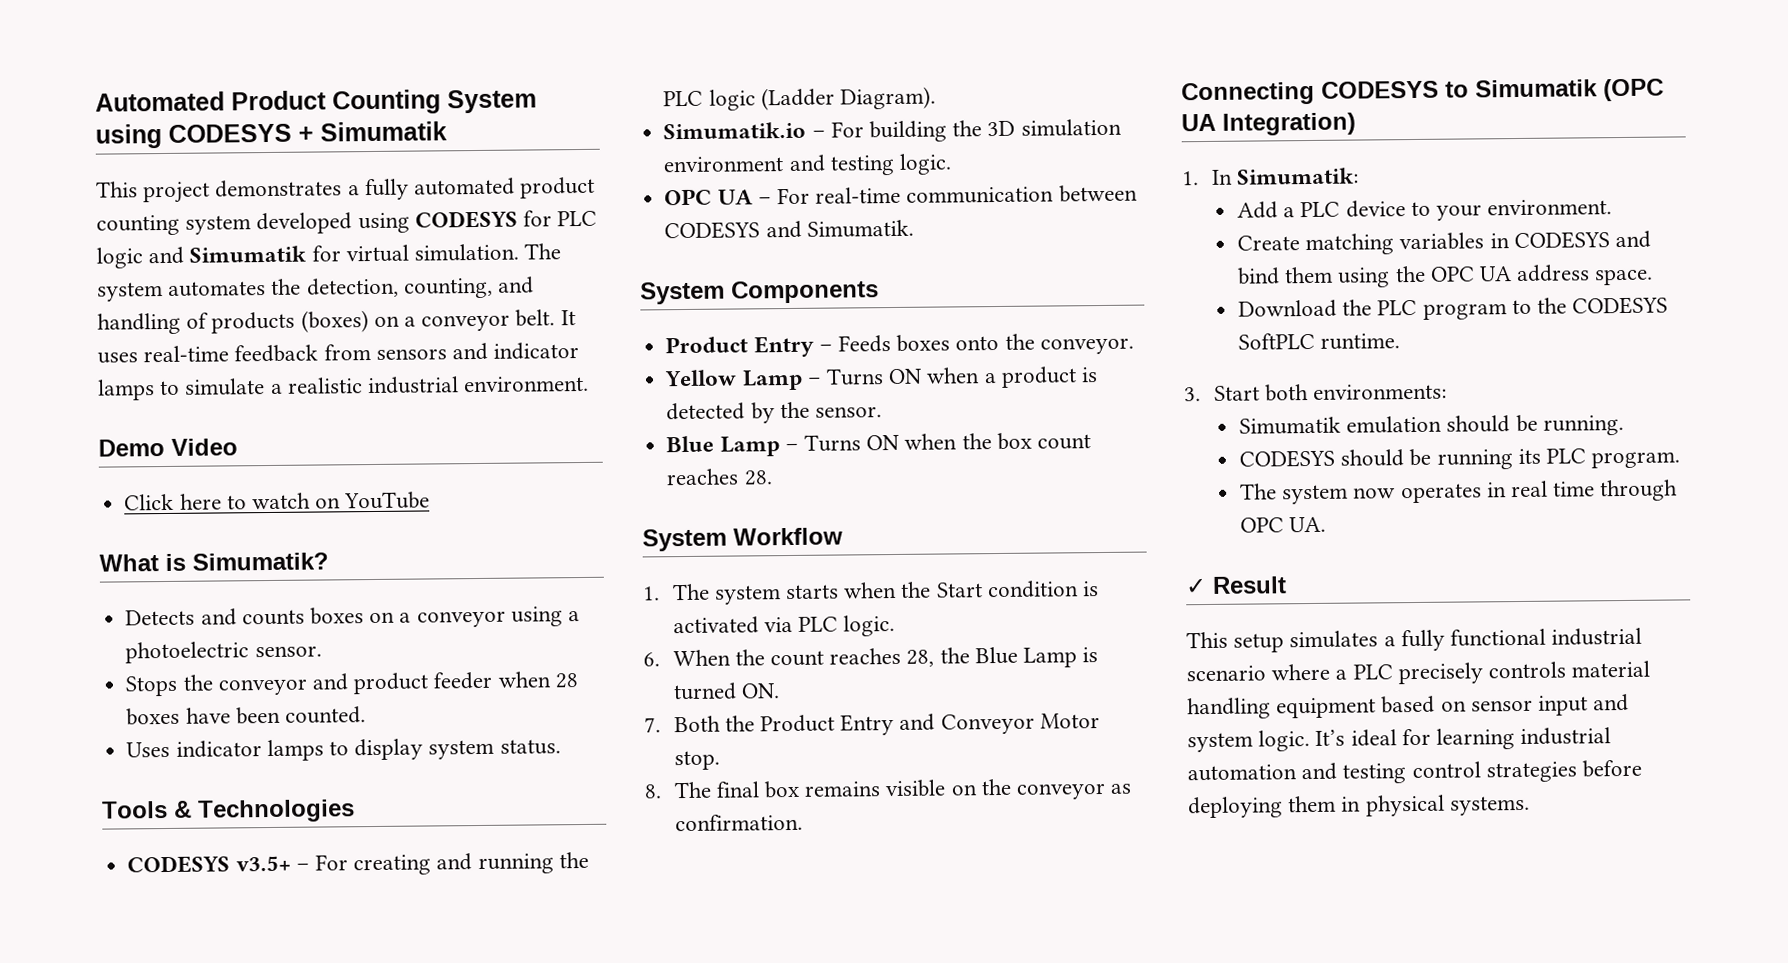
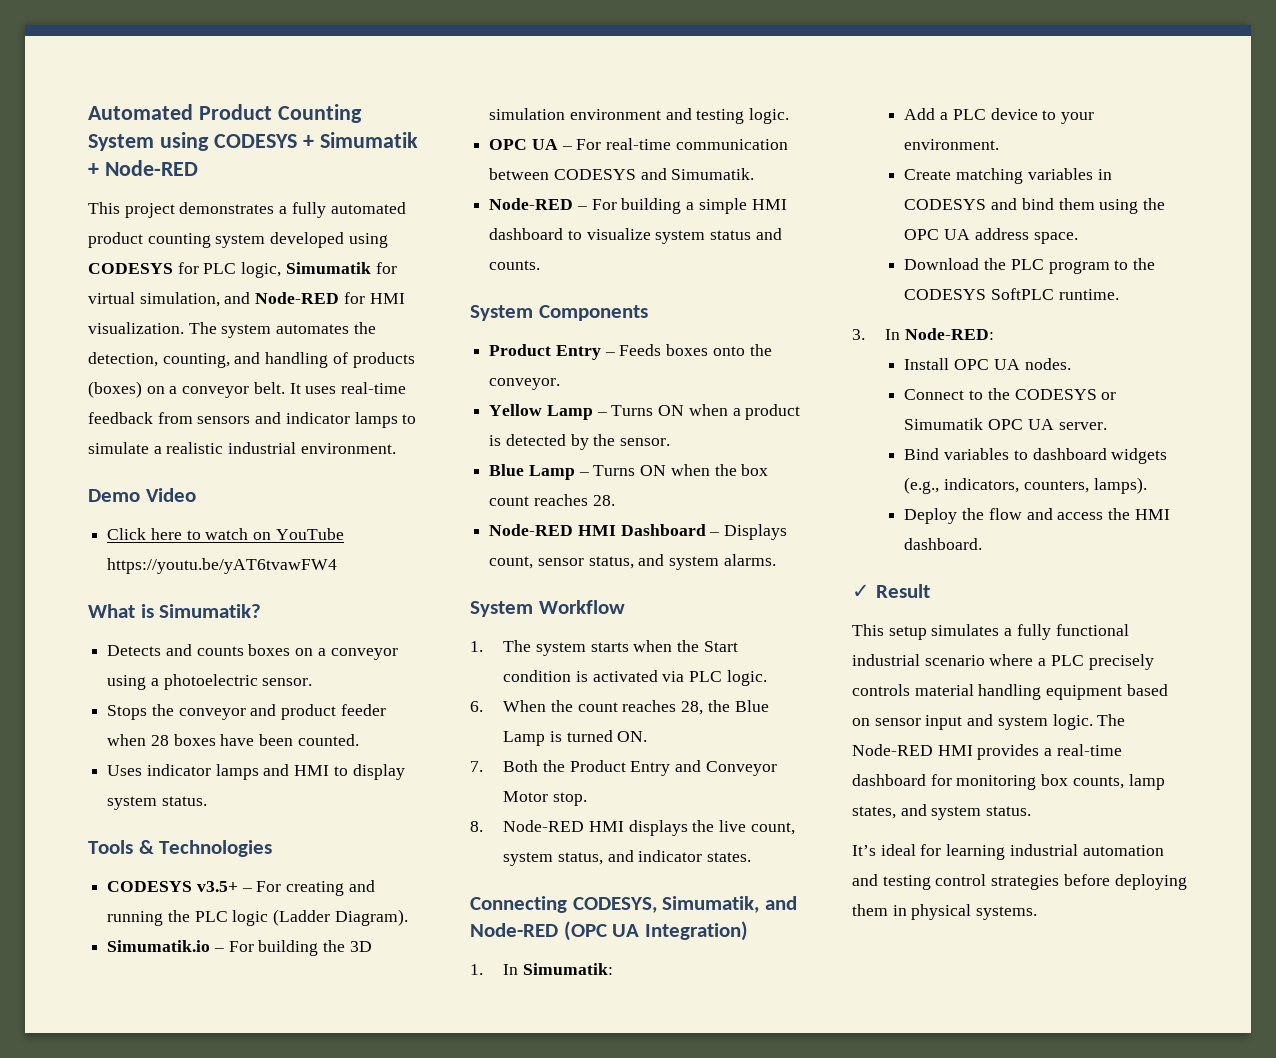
- Automated Product Counting System using CODESYS + Simumatik
+ Automated Product Counting System using CODESYS + Simumatik + Node-RED
- This project demonstrates a fully automated product counting system developed using CODESYS for PLC logic and Simumatik for virtual simulation.
+ This project demonstrates a fully automated product counting system developed using CODESYS for PLC logic, Simumatik for virtual simulation, and Node-RED for HMI visualization.
- Click here to watch on YouTube
+ Click here to watch on YouTube https://youtu.be/yAT6tvawFW4
- Uses indicator lamps to display system status.
+ Uses indicator lamps and HMI to display system status.
+ Node-RED – For building a simple HMI dashboard to visualize system status and counts.
+ Node-RED HMI Dashboard – Displays count, sensor status, and system alarms.
- 8. The final box remains visible on the conveyor as confirmation.
- Connecting CODESYS to Simumatik (OPC UA Integration)
+ 8. Node-RED HMI displays the live count, system status, and indicator states.
+ Connecting CODESYS, Simumatik, and Node-RED (OPC UA Integration)
- 3. Start both environments:
- Simumatik emulation should be running.
- CODESYS should be running its PLC program.
- The system now operates in real time through OPC UA.
+ 3. In Node-RED:
+ Install OPC UA nodes.
+ Connect to the CODESYS or Simumatik OPC UA server.
+ Bind variables to dashboard widgets (e.g., indicators, counters, lamps).
+ Deploy the flow and access the HMI dashboard.
- This setup simulates a fully functional industrial scenario where a PLC precisely controls material handling equipment based on sensor input and system logic. It’s ideal for learning industrial automation and testing control strategies before deploying them in physical systems.
+ This setup simulates a fully functional industrial scenario where a PLC precisely controls material handling equipment based on sensor input and system logic. The Node-RED HMI provides a real-time dashboard for monitoring box counts, lamp states, and system status.
+ It’s ideal for learning industrial automation and testing control strategies before deploying them in physical systems.

